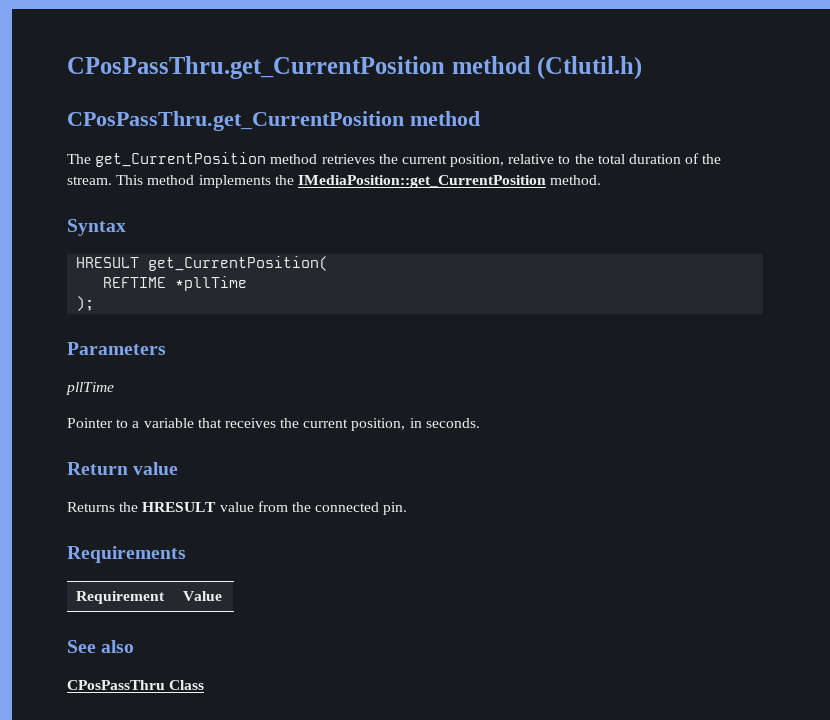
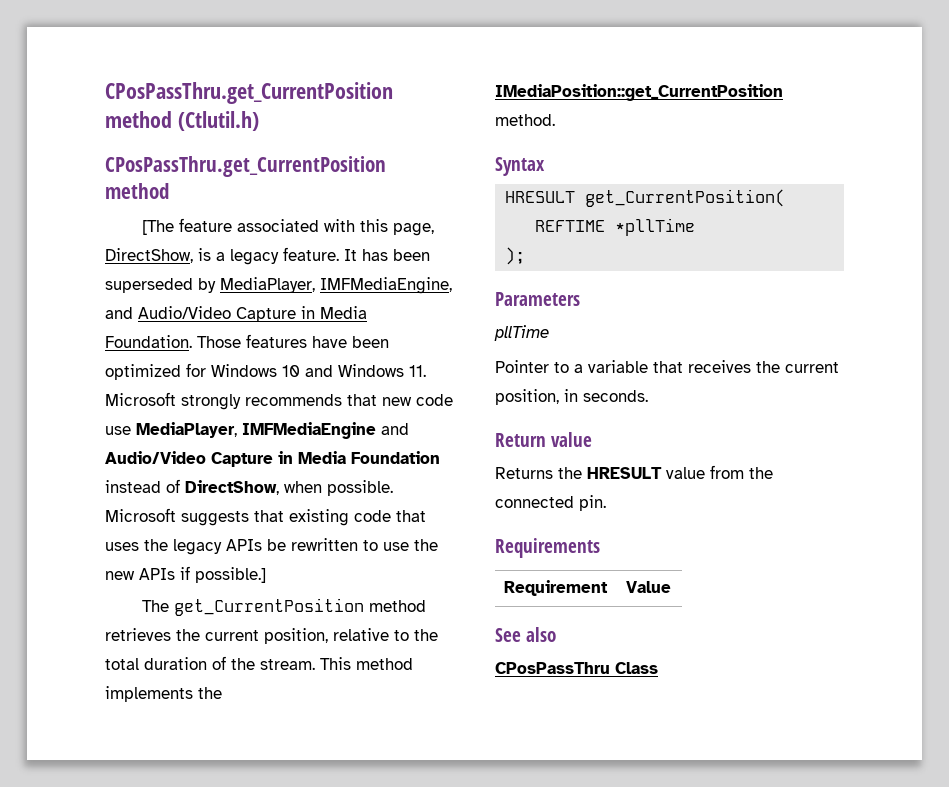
+ [The feature associated with this page, DirectShow, is a legacy feature. It has been superseded by MediaPlayer, IMFMediaEngine, and Audio/Video Capture in Media Foundation. Those features have been optimized for Windows 10 and Windows 11. Microsoft strongly recommends that new code use MediaPlayer, IMFMediaEngine and Audio/Video Capture in Media Foundation instead of DirectShow, when possible. Microsoft suggests that existing code that uses the legacy APIs be rewritten to use the new APIs if possible.]

